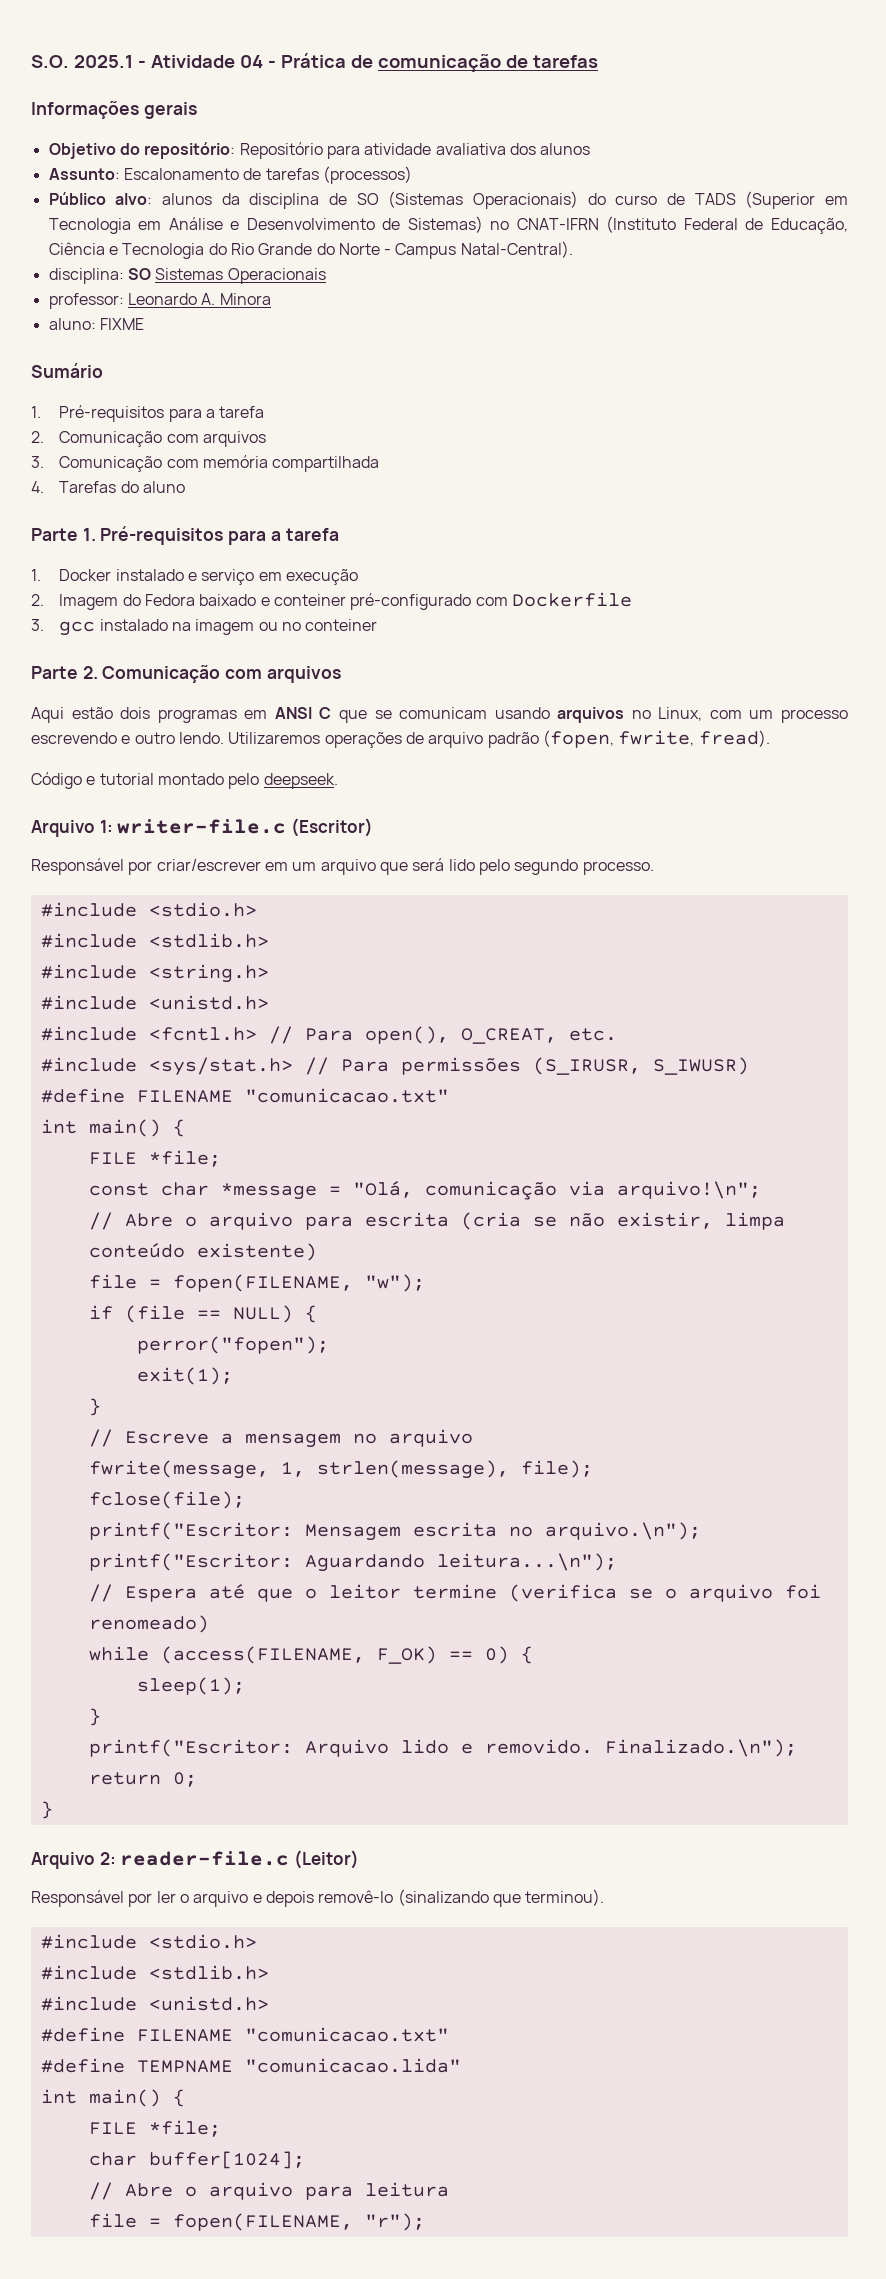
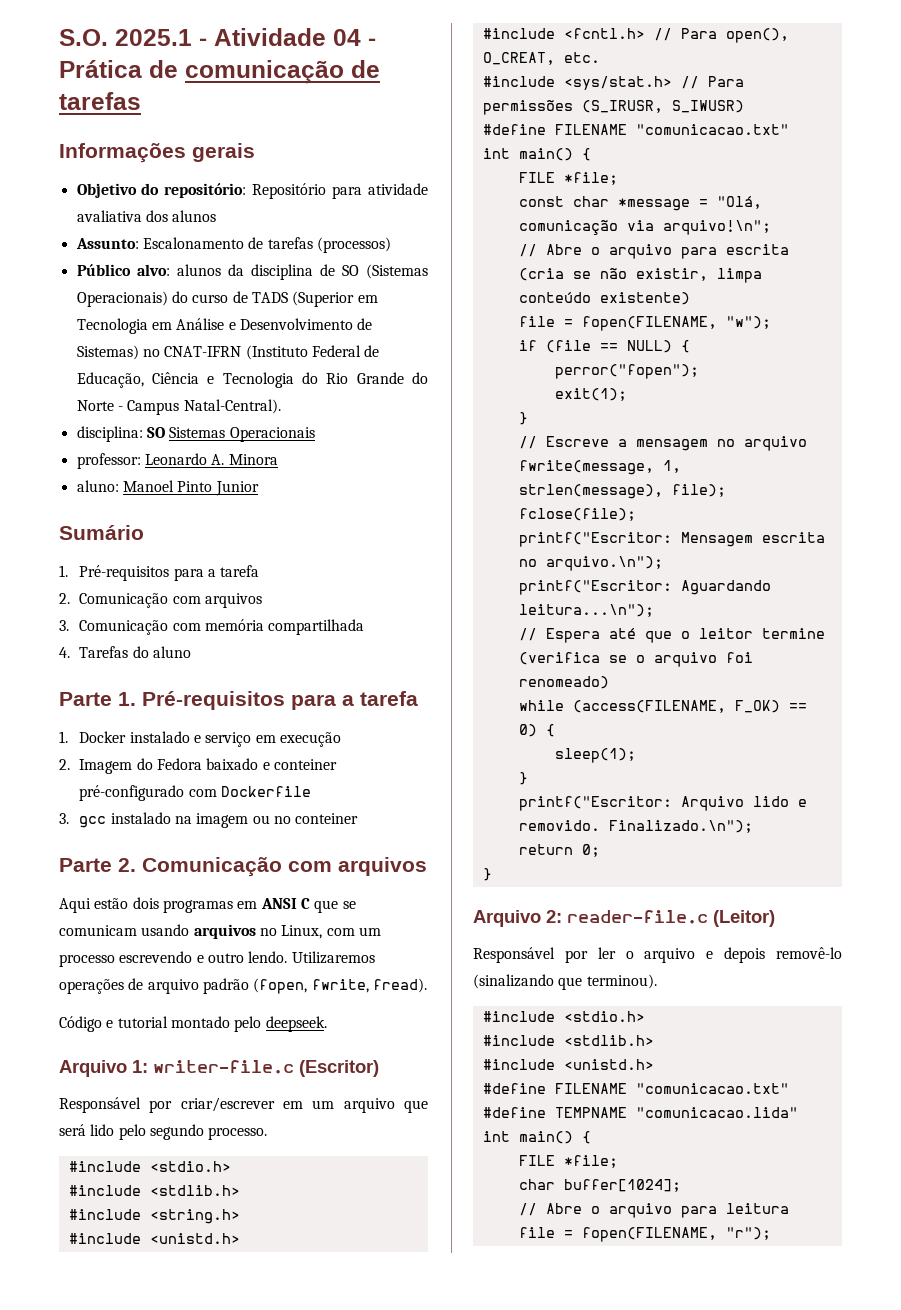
- aluno: FIXME
+ aluno: Manoel Pinto Junior

